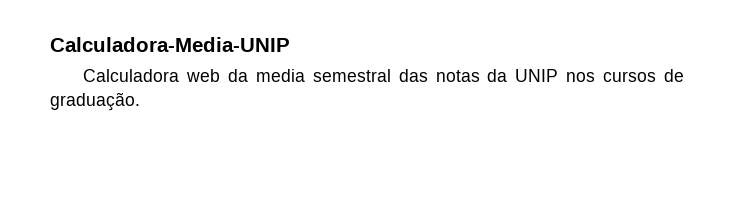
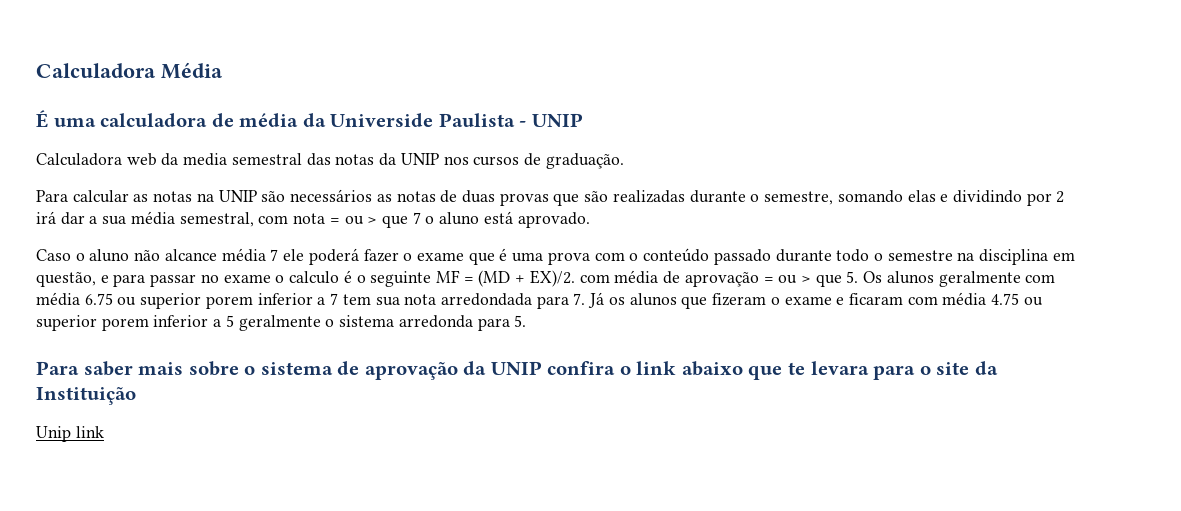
- Calculadora-Media-UNIP
+ Calculadora Média
+ É uma calculadora de média da Universide Paulista - UNIP
+ Para calcular as notas na UNIP são necessários as notas de duas provas que são realizadas durante o semestre, somando elas e dividindo por 2 irá dar a sua média semestral, com nota = ou > que 7 o aluno está aprovado.
+ Caso o aluno não alcance média 7 ele poderá fazer o exame que é uma prova com o conteúdo passado durante todo o semestre na disciplina em questão, e para passar no exame o calculo é o seguinte MF = (MD + EX)/2. com média de aprovação = ou > que 5. Os alunos geralmente com média 6.75 ou superior porem inferior a 7 tem sua nota arredondada para 7. Já os alunos que fizeram o exame e ficaram com média 4.75 ou superior porem inferior a 5 geralmente o sistema arredonda para 5.
+ Para saber mais sobre o sistema de aprovação da UNIP confira o link abaixo que te levara para o site da Instituição
+ Unip link

